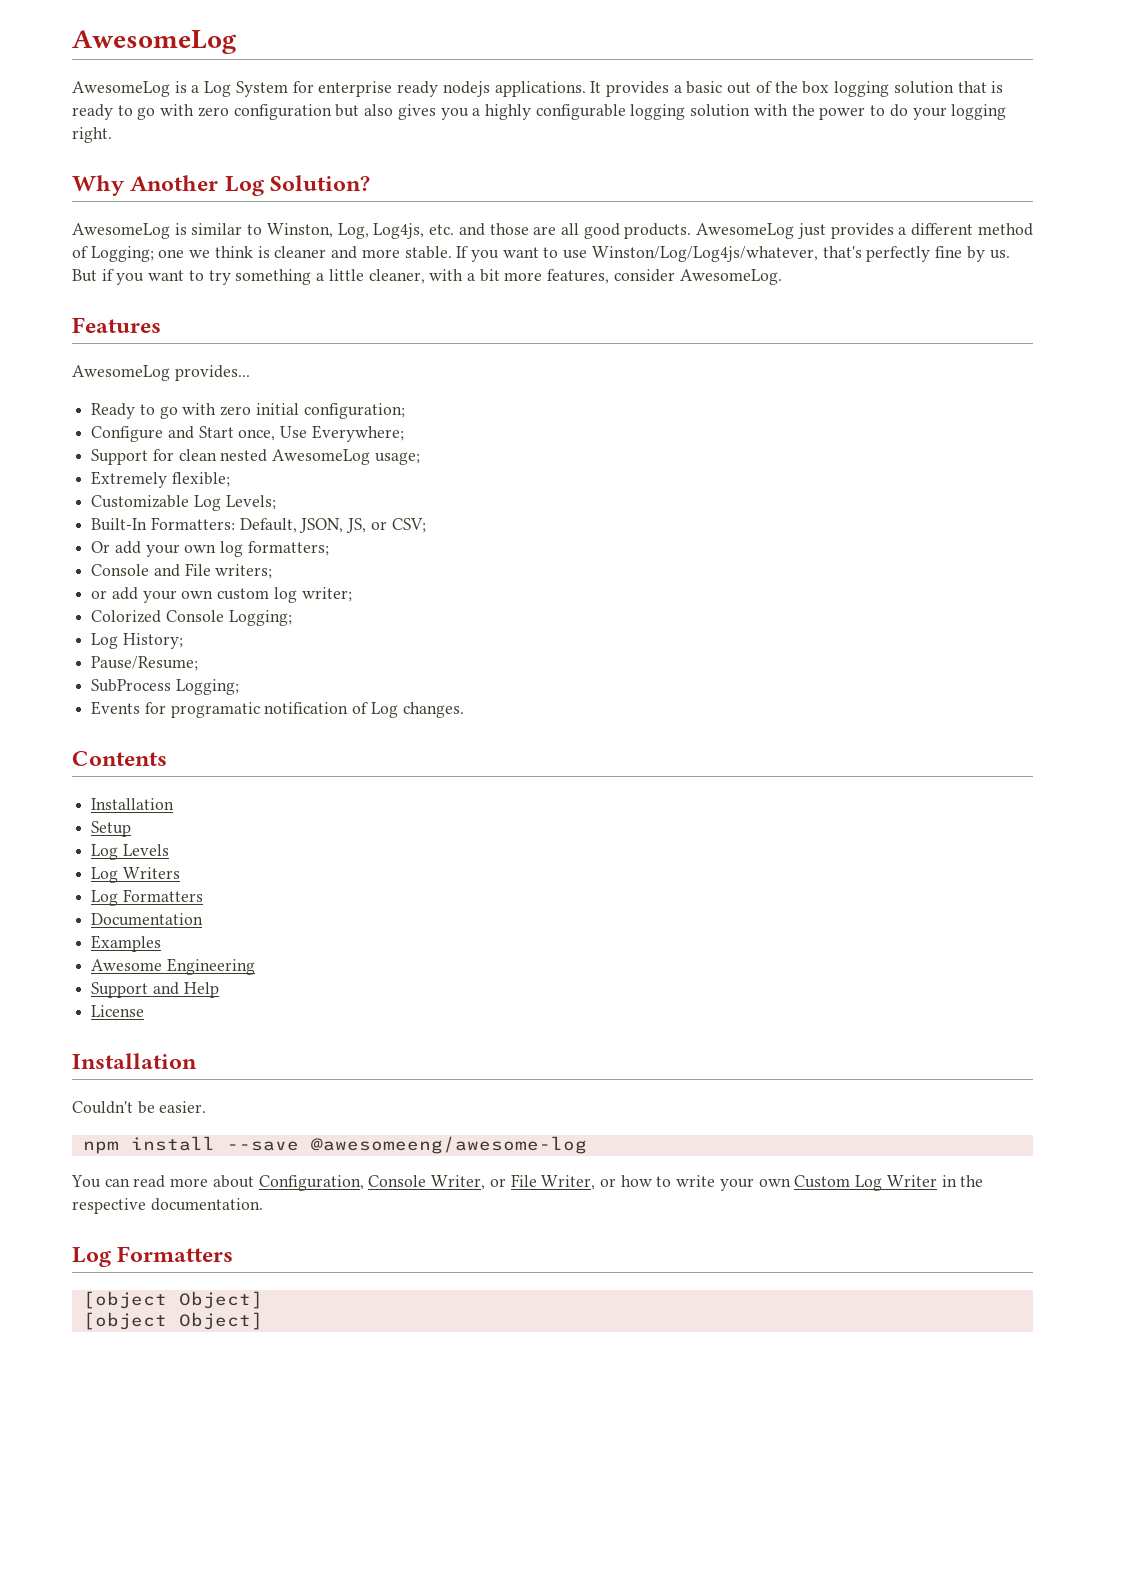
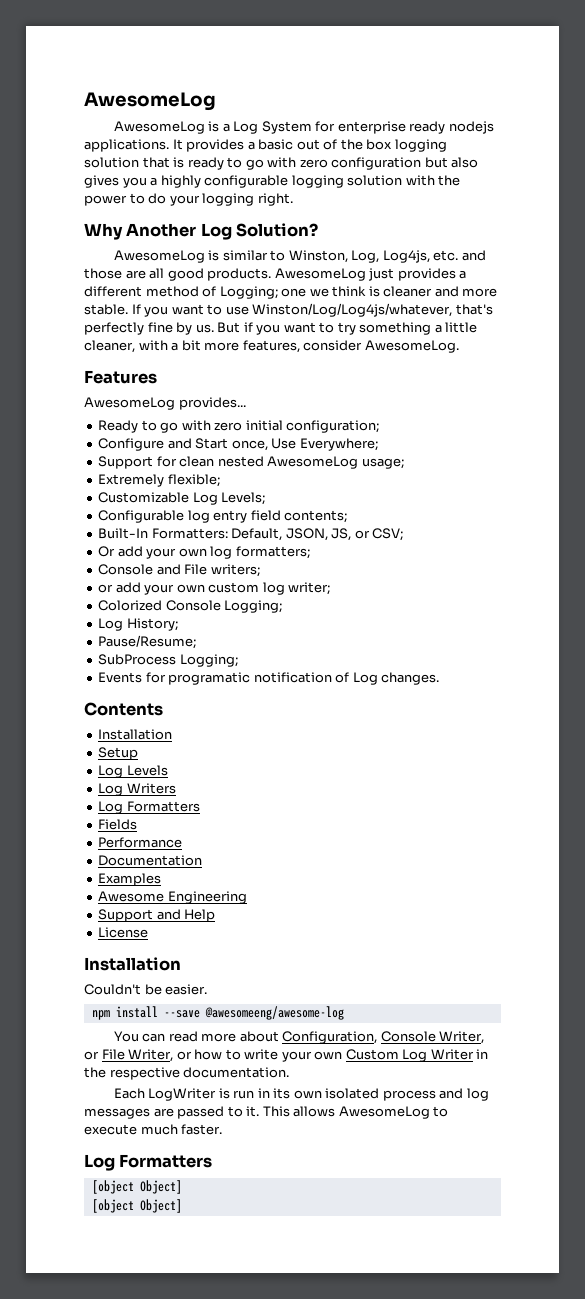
+ Configurable log entry field contents;
+ Fields
+ Performance
+ Each LogWriter is run in its own isolated process and log messages are passed to it. This allows AwesomeLog to execute much faster.

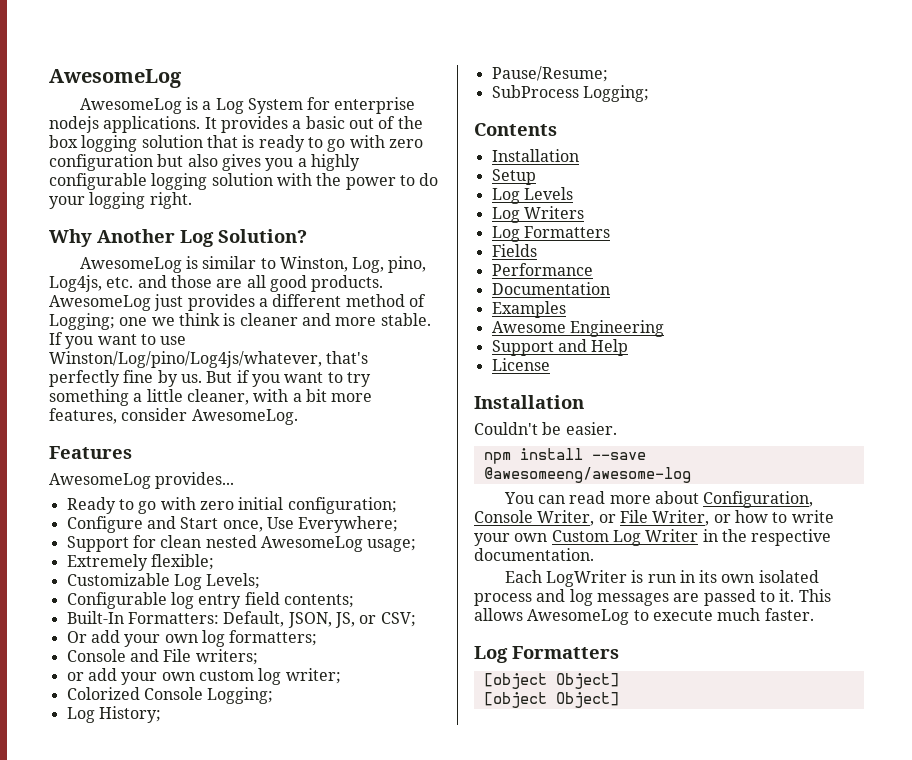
- AwesomeLog is a Log System for enterprise ready nodejs applications.
+ AwesomeLog is a Log System for enterprise nodejs applications.
- AwesomeLog is similar to Winston, Log, Log4js, etc. and those are all good products.
+ AwesomeLog is similar to Winston, Log, pino, Log4js, etc. and those are all good products.
- If you want to use Winston/Log/Log4js/whatever, that's perfectly fine by us.
+ If you want to use Winston/Log/pino/Log4js/whatever, that's perfectly fine by us.
- Events for programatic notification of Log changes.

